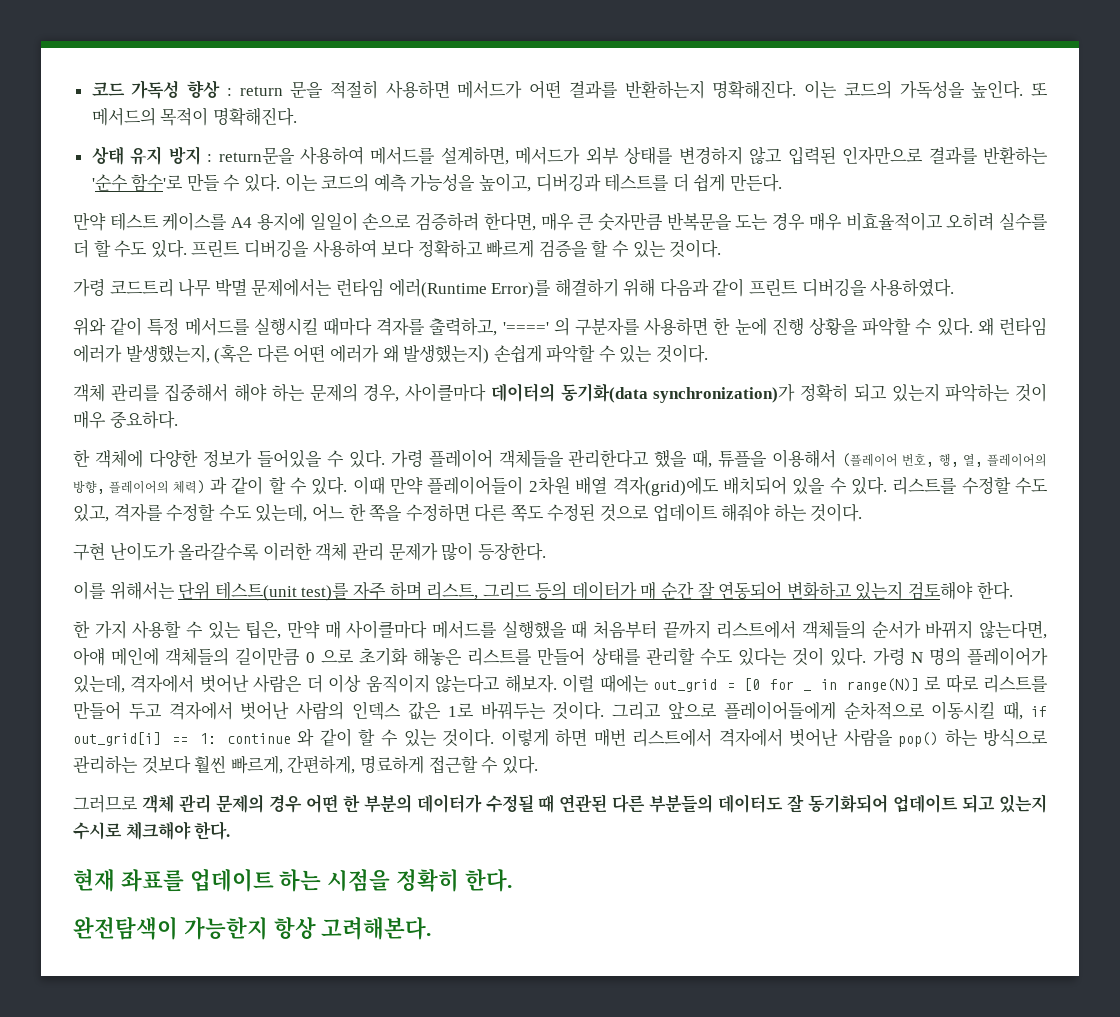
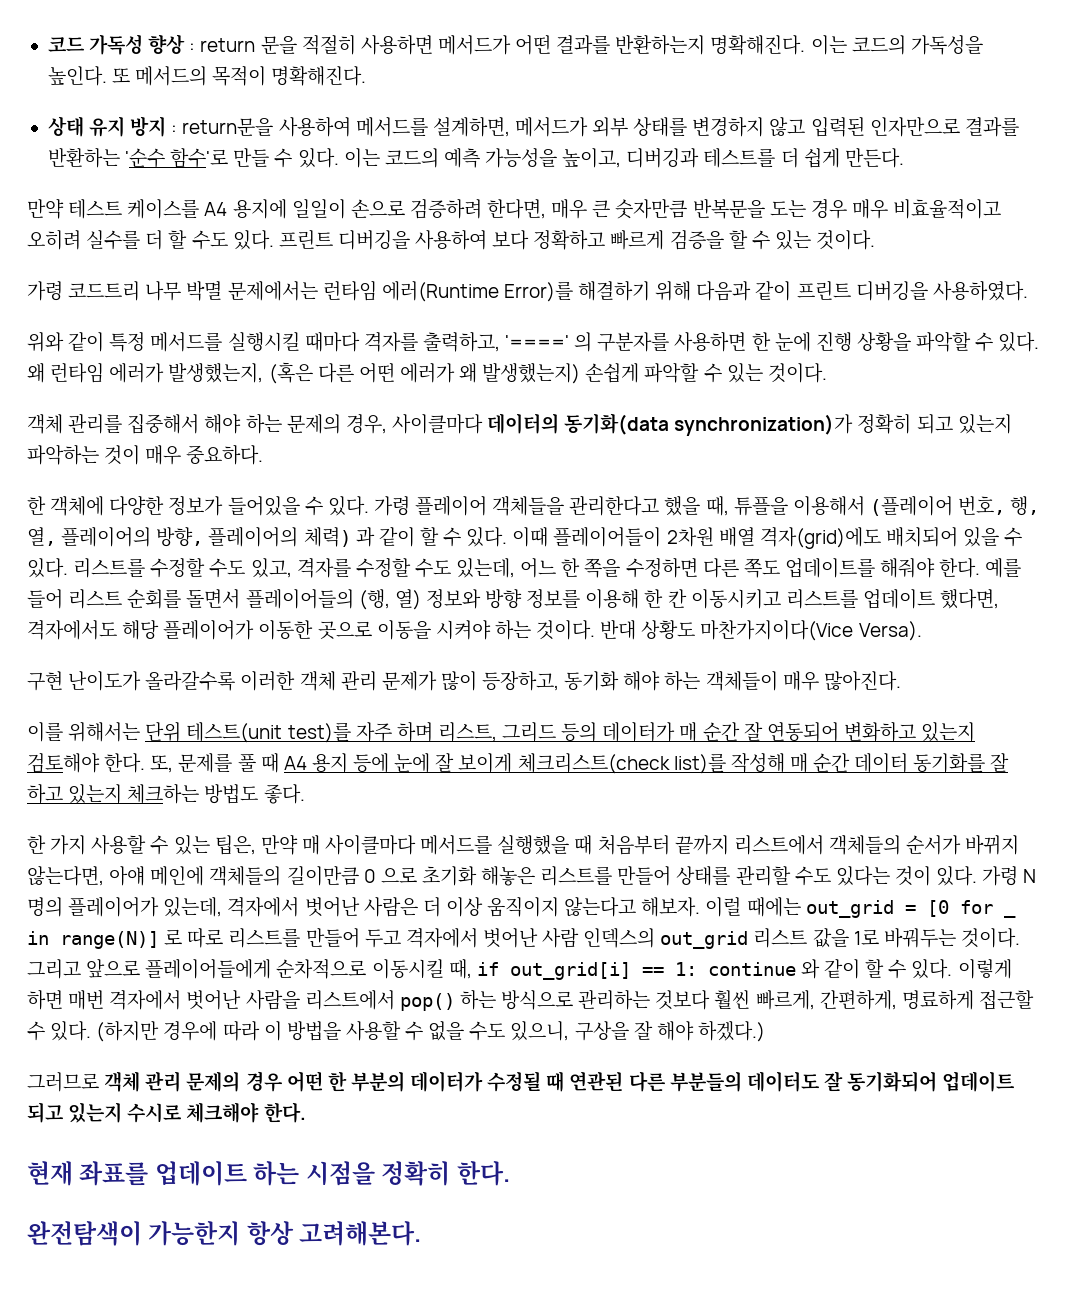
- 이때 만약 플레이어들이 2차원 배열 격자(grid)에도 배치되어 있을 수 있다.
+ 이때 플레이어들이 2차원 배열 격자(grid)에도 배치되어 있을 수 있다.
- 리스트를 수정할 수도 있고, 격자를 수정할 수도 있는데, 어느 한 쪽을 수정하면 다른 쪽도 수정된 것으로 업데이트 해줘야 하는 것이다.
+ 리스트를 수정할 수도 있고, 격자를 수정할 수도 있는데, 어느 한 쪽을 수정하면 다른 쪽도 업데이트를 해줘야 한다. 예를 들어 리스트 순회를 돌면서 플레이어들의 (행, 열) 정보와 방향 정보를 이용해 한 칸 이동시키고 리스트를 업데이트 했다면, 격자에서도 해당 플레이어가 이동한 곳으로 이동을 시켜야 하는 것이다. 반대 상황도 마찬가지이다(Vice Versa).
- 구현 난이도가 올라갈수록 이러한 객체 관리 문제가 많이 등장한다.
+ 구현 난이도가 올라갈수록 이러한 객체 관리 문제가 많이 등장하고, 동기화 해야 하는 객체들이 매우 많아진다.
+ 또, 문제를 풀 때 A4 용지 등에 눈에 잘 보이게 체크리스트(check list)를 작성해 매 순간 데이터 동기화를 잘 하고 있는지 체크하는 방법도 좋다.
- 이럴 때에는 out_grid = [0 for _ in range(N)] 로 따로 리스트를 만들어 두고 격자에서 벗어난 사람의 인덱스 값은 1로 바꿔두는 것이다.
+ 이럴 때에는 out_grid = [0 for _ in range(N)] 로 따로 리스트를 만들어 두고 격자에서 벗어난 사람 인덱스의 out_grid 리스트 값을 1로 바꿔두는 것이다.
- 그리고 앞으로 플레이어들에게 순차적으로 이동시킬 때, if out_grid[i] == 1: continue 와 같이 할 수 있는 것이다.
+ 그리고 앞으로 플레이어들에게 순차적으로 이동시킬 때, if out_grid[i] == 1: continue 와 같이 할 수 있다.
- 이렇게 하면 매번 리스트에서 격자에서 벗어난 사람을 pop() 하는 방식으로 관리하는 것보다 훨씬 빠르게, 간편하게, 명료하게 접근할 수 있다.
+ 이렇게 하면 매번 격자에서 벗어난 사람을 리스트에서 pop() 하는 방식으로 관리하는 것보다 훨씬 빠르게, 간편하게, 명료하게 접근할 수 있다. (하지만 경우에 따라 이 방법을 사용할 수 없을 수도 있으니, 구상을 잘 해야 하겠다.)

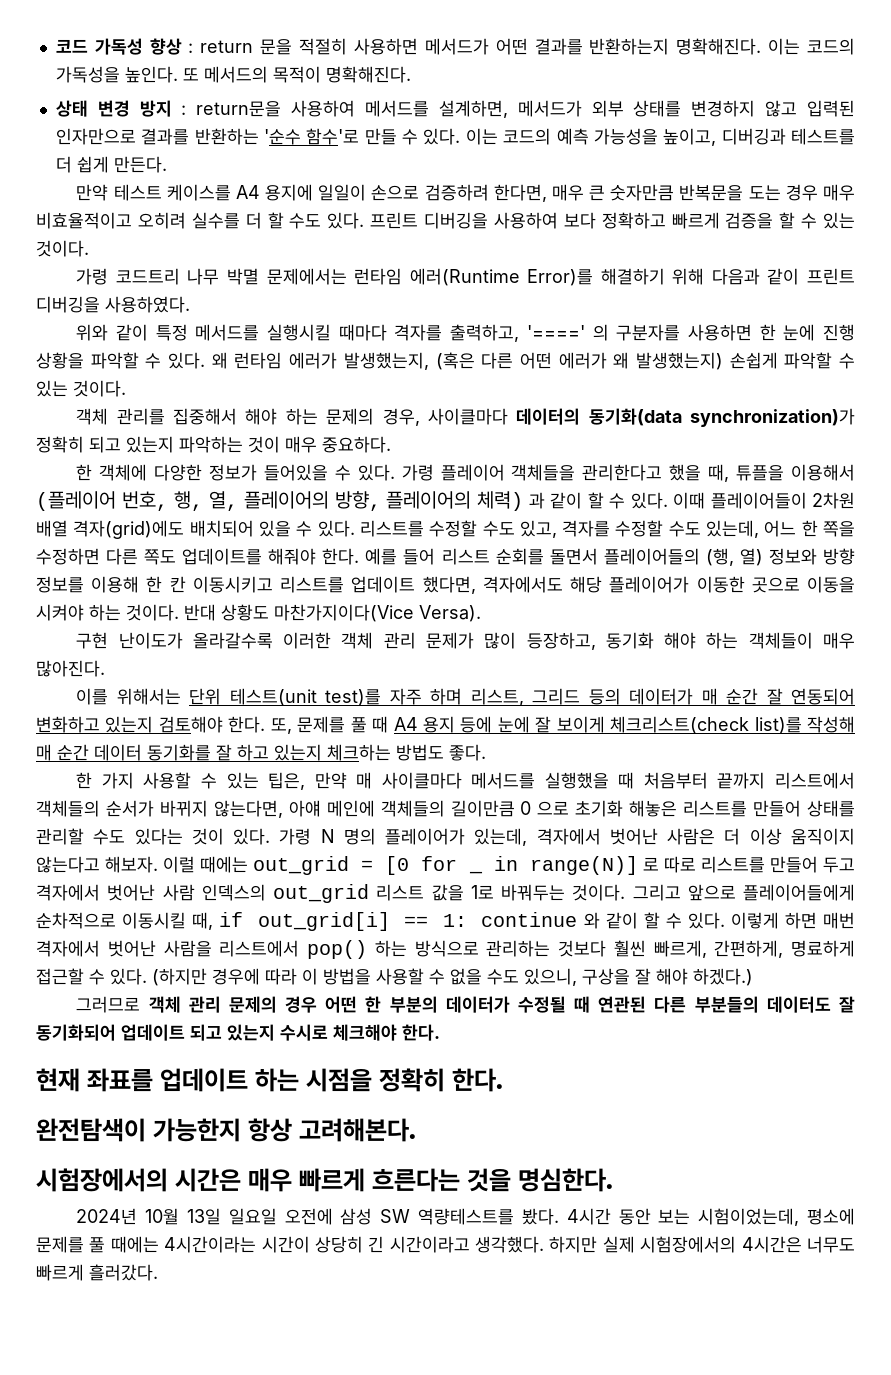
- 상태 유지 방지 : return문을 사용하여 메서드를 설계하면, 메서드가 외부 상태를 변경하지 않고 입력된 인자만으로 결과를 반환하는 '순수 함수'로 만들 수 있다.
+ 상태 변경 방지 : return문을 사용하여 메서드를 설계하면, 메서드가 외부 상태를 변경하지 않고 입력된 인자만으로 결과를 반환하는 '순수 함수'로 만들 수 있다.
+ 시험장에서의 시간은 매우 빠르게 흐른다는 것을 명심한다.
+ 2024년 10월 13일 일요일 오전에 삼성 SW 역량테스트를 봤다. 4시간 동안 보는 시험이었는데, 평소에 문제를 풀 때에는 4시간이라는 시간이 상당히 긴 시간이라고 생각했다. 하지만 실제 시험장에서의 4시간은 너무도 빠르게 흘러갔다.

